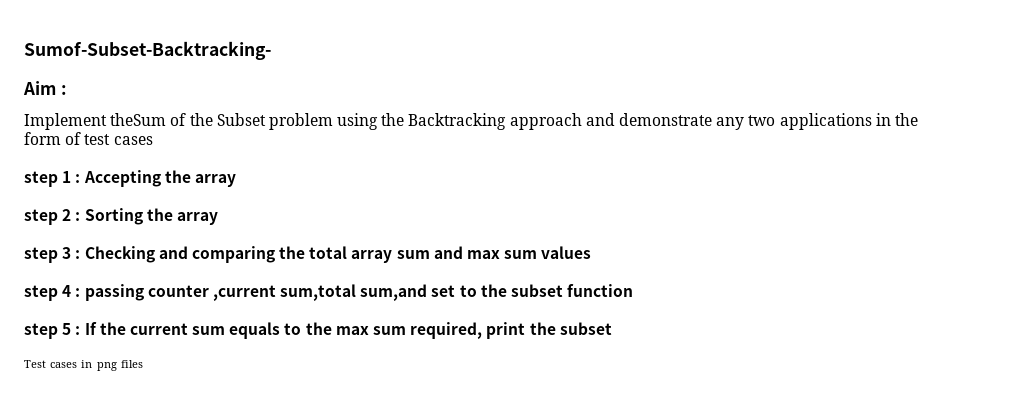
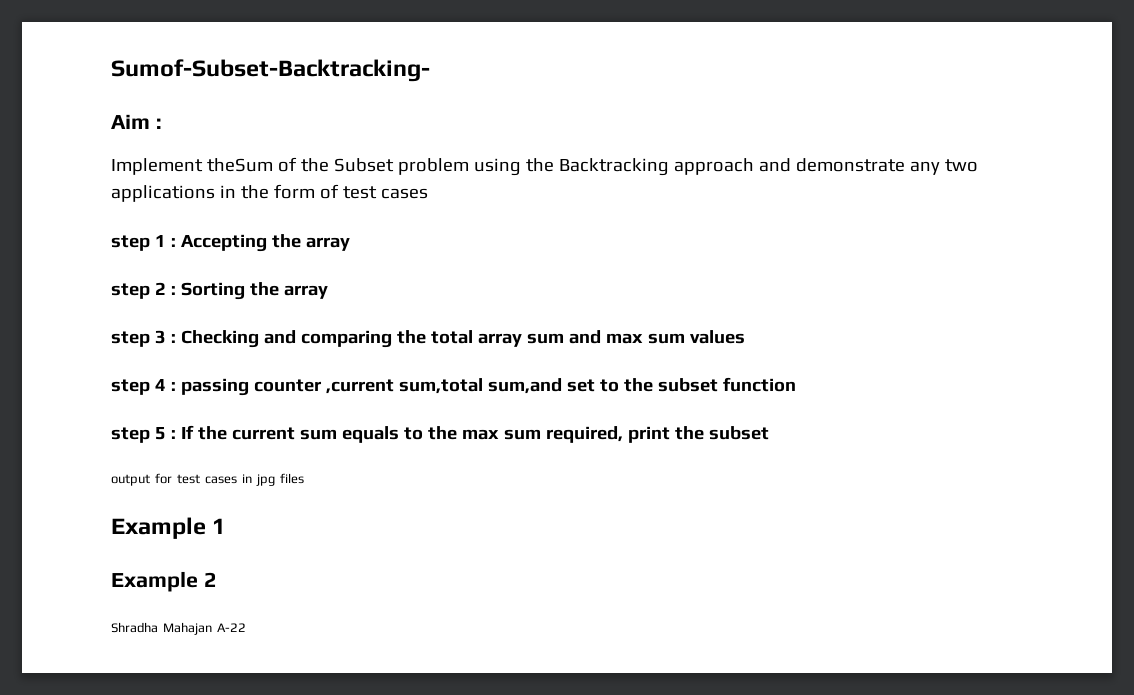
- Test cases in png files
+ output for test cases in jpg files
+ Example 1
+ Example 2
+ Shradha Mahajan A-22

